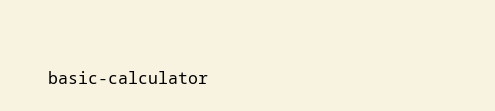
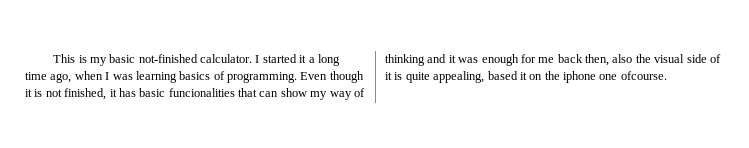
- basic-calculator
+ This is my basic not-finished calculator. I started it a long time ago, when I was learning basics of programming. Even though it is not finished, it has basic funcionalities that can show my way of thinking and it was enough for me back then, also the visual side of it is quite appealing, based it on the iphone one ofcourse.

